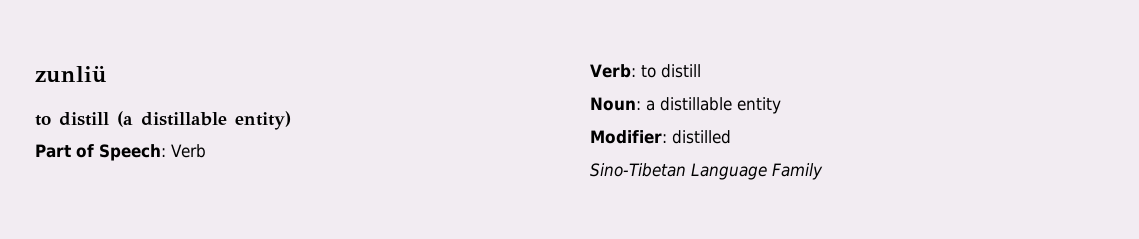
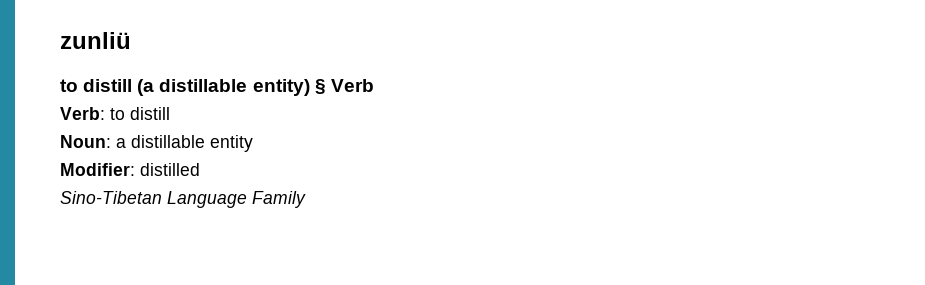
- to distill (a distillable entity)
- Part of Speech: Verb
+ to distill (a distillable entity) § Verb

